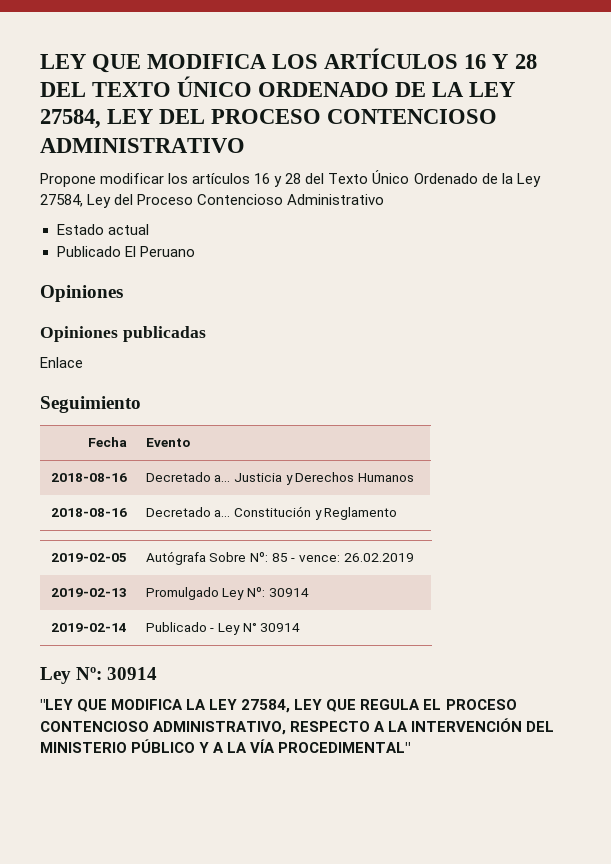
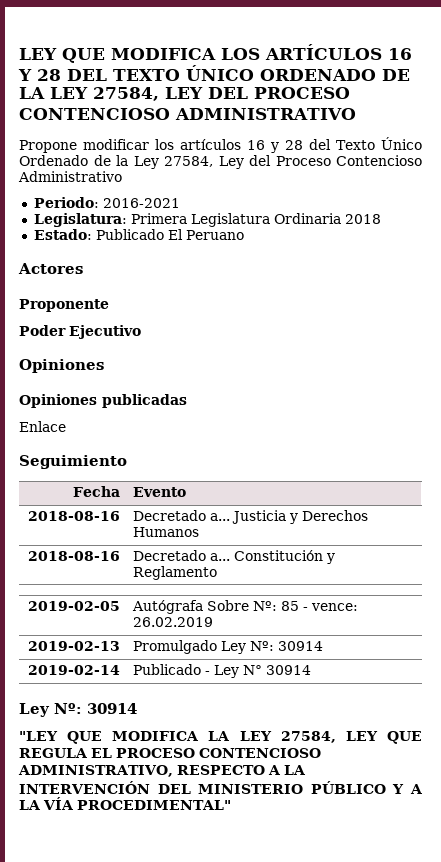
- Estado actual
- Publicado El Peruano
+ Periodo: 2016-2021
+ Legislatura: Primera Legislatura Ordinaria 2018
+ Estado: Publicado El Peruano
+ Actores
+ Proponente
+ Poder Ejecutivo

